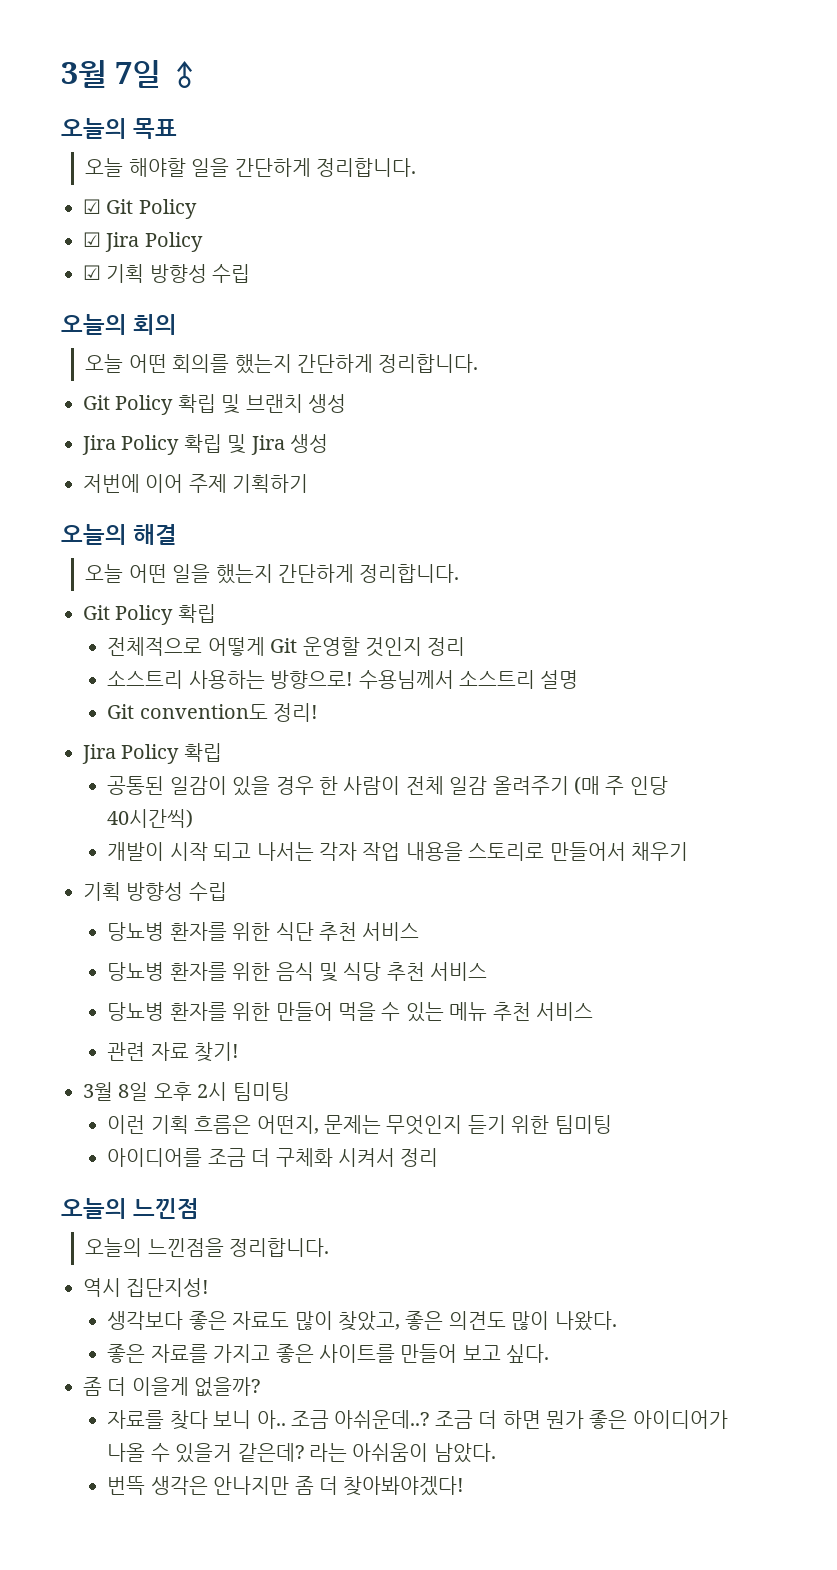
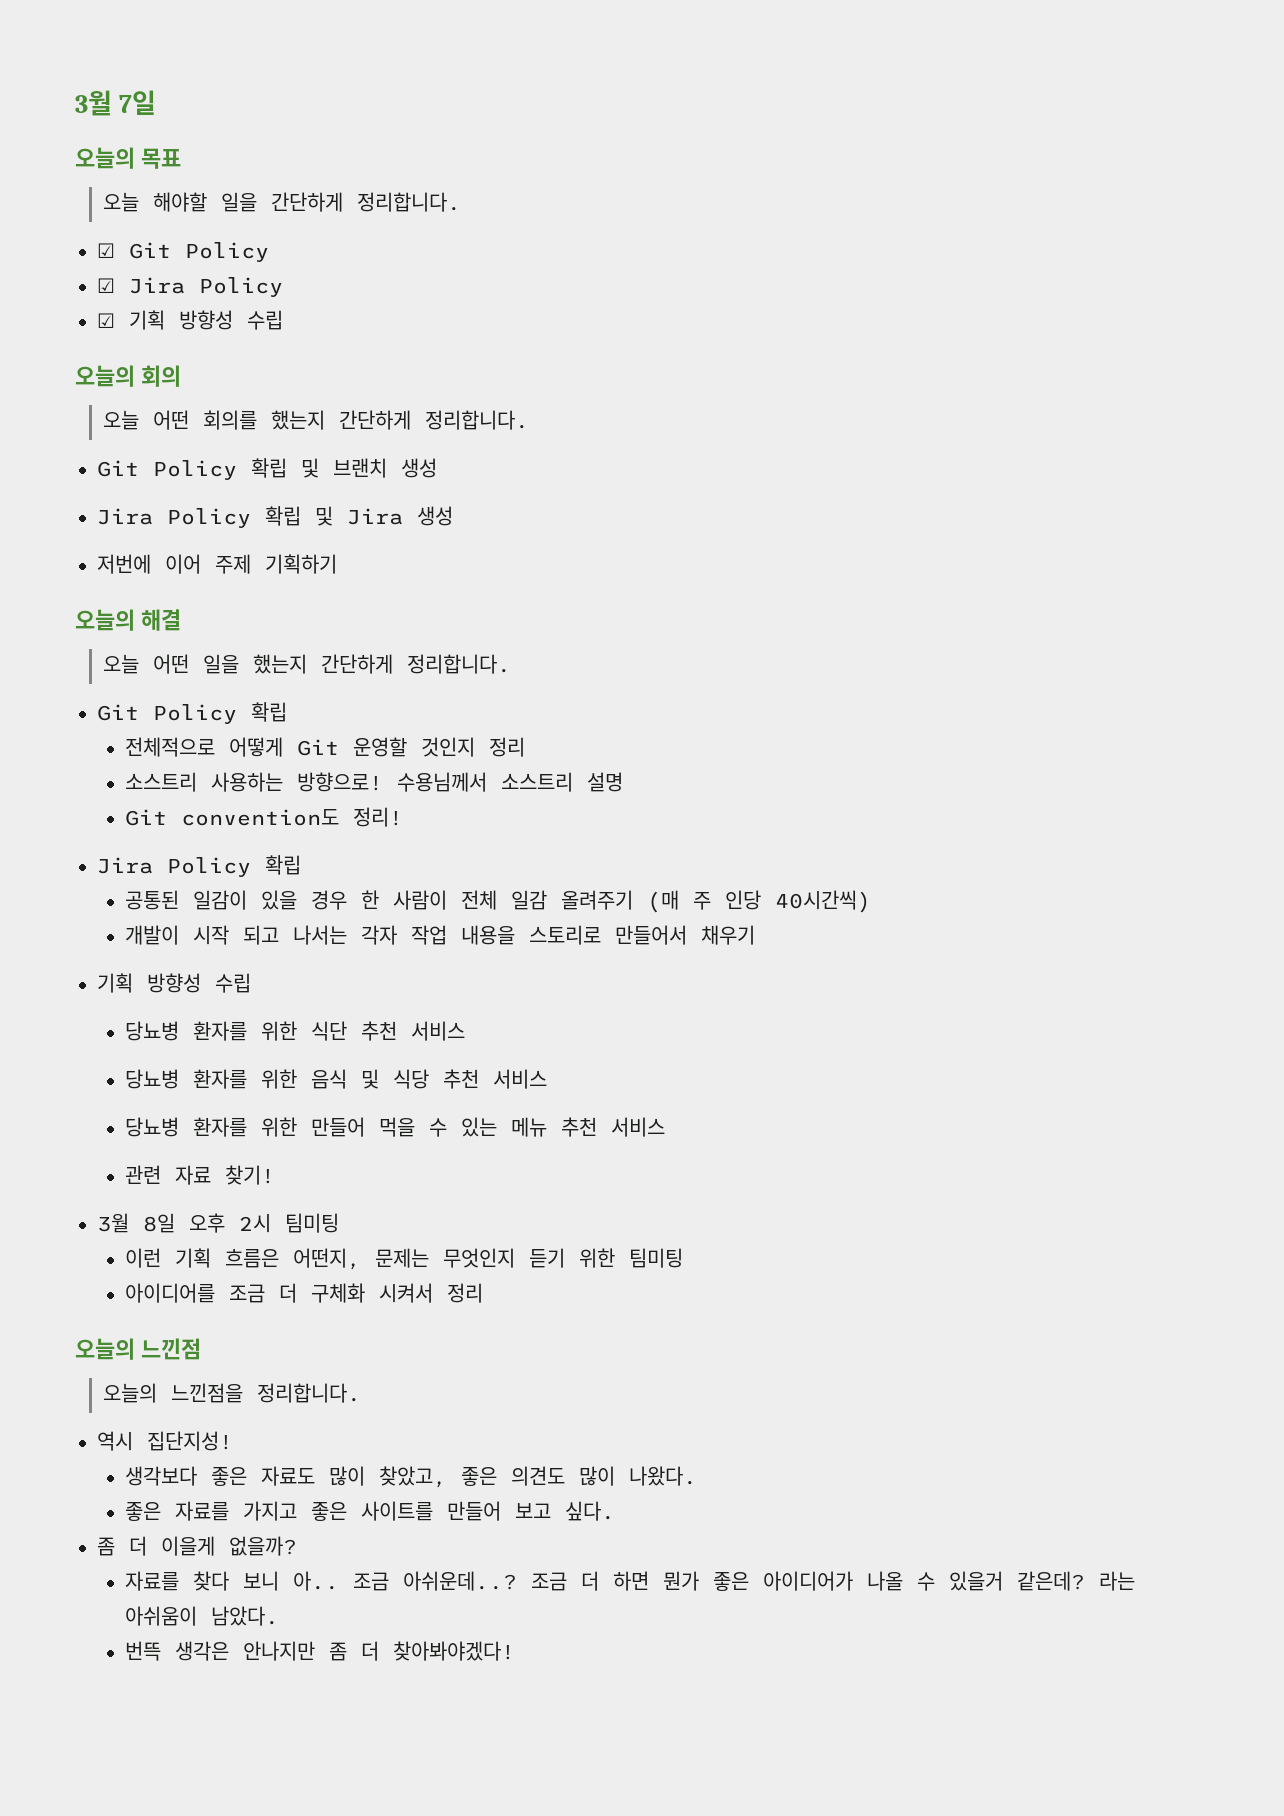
- 3월 7일 ♂
+ 3월 7일

